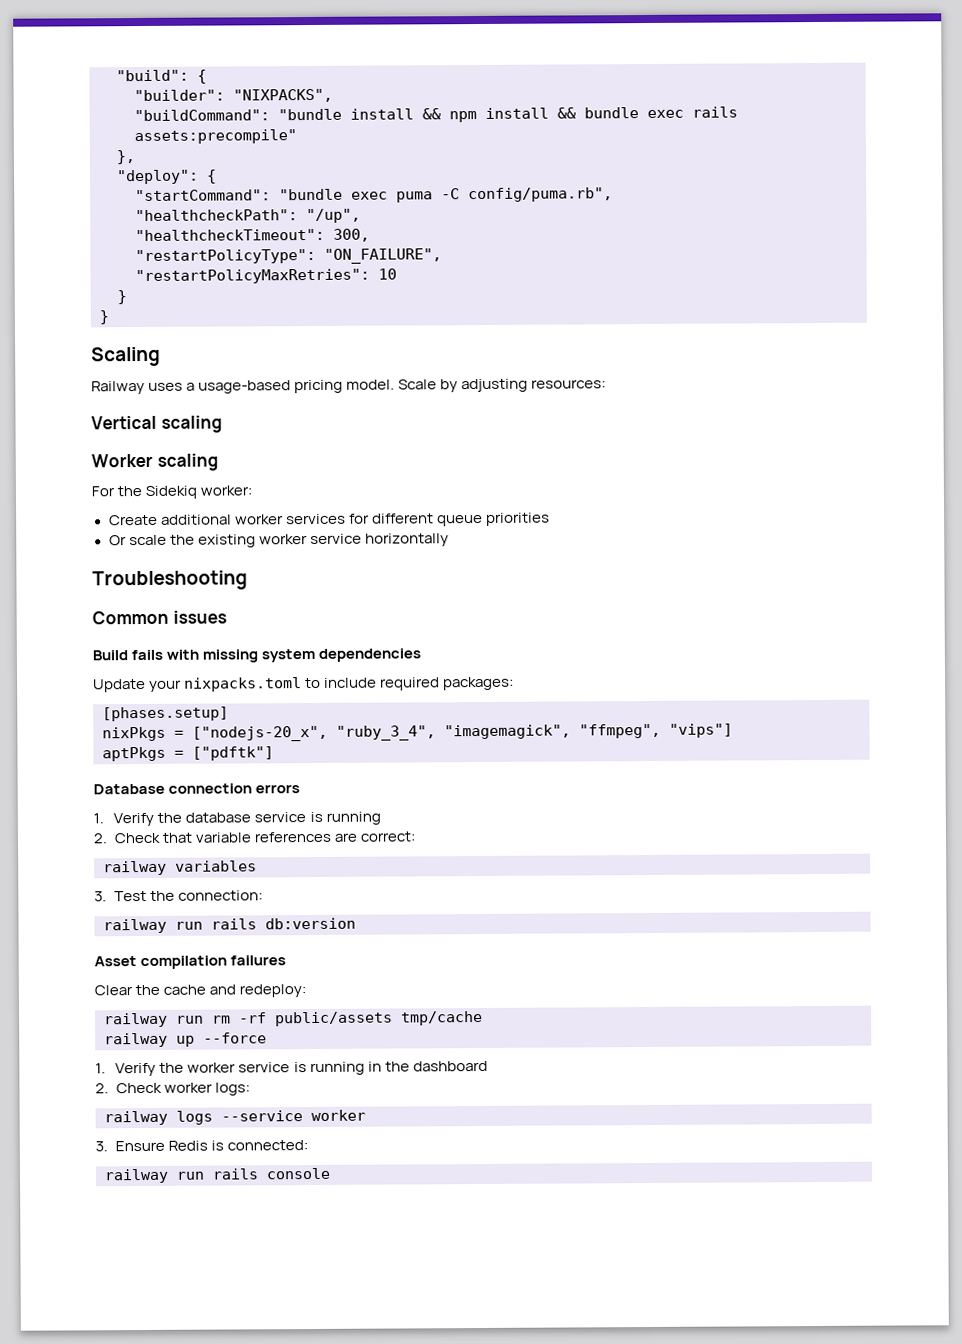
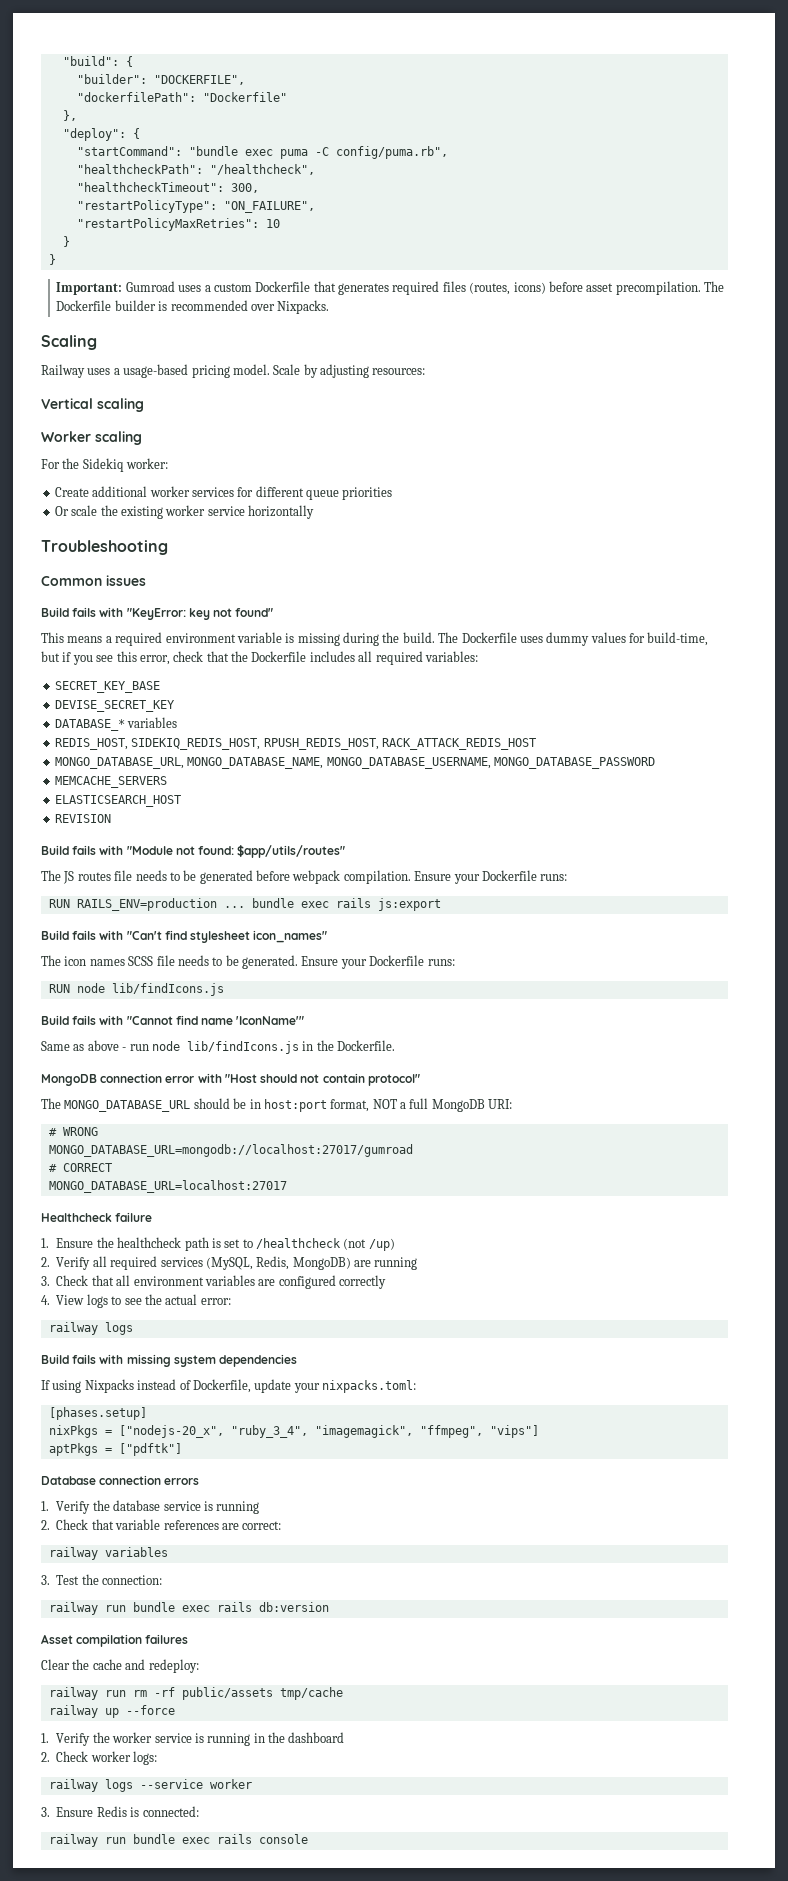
- "builder": "NIXPACKS",
- "buildCommand": "bundle install && npm install && bundle exec rails assets:precompile"
+ "builder": "DOCKERFILE",
+ "dockerfilePath": "Dockerfile"
- "healthcheckPath": "/up",
+ "healthcheckPath": "/healthcheck",
+ Important: Gumroad uses a custom Dockerfile that generates required files (routes, icons) before asset precompilation. The Dockerfile builder is recommended over Nixpacks.
+ Build fails with "KeyError: key not found"
+ This means a required environment variable is missing during the build. The Dockerfile uses dummy values for build-time, but if you see this error, check that the Dockerfile includes all required variables:
+ SECRET_KEY_BASE
+ DEVISE_SECRET_KEY
+ DATABASE_* variables
+ REDIS_HOST, SIDEKIQ_REDIS_HOST, RPUSH_REDIS_HOST, RACK_ATTACK_REDIS_HOST
+ MONGO_DATABASE_URL, MONGO_DATABASE_NAME, MONGO_DATABASE_USERNAME, MONGO_DATABASE_PASSWORD
+ MEMCACHE_SERVERS
+ ELASTICSEARCH_HOST
+ REVISION
+ Build fails with "Module not found: $app/utils/routes"
+ The JS routes file needs to be generated before webpack compilation. Ensure your Dockerfile runs:
+ RUN RAILS_ENV=production ... bundle exec rails js:export
+ Build fails with "Can't find stylesheet icon_names"
+ The icon names SCSS file needs to be generated. Ensure your Dockerfile runs:
+ RUN node lib/findIcons.js
+ Build fails with "Cannot find name 'IconName'"
+ Same as above - run node lib/findIcons.js in the Dockerfile.
+ MongoDB connection error with "Host should not contain protocol"
+ The MONGO_DATABASE_URL should be in host:port format, NOT a full MongoDB URI:
+ # WRONG
+ MONGO_DATABASE_URL=mongodb://localhost:27017/gumroad
+ # CORRECT
+ MONGO_DATABASE_URL=localhost:27017
+ Healthcheck failure
+ 1. Ensure the healthcheck path is set to /healthcheck (not /up)
+ 2. Verify all required services (MySQL, Redis, MongoDB) are running
+ 3. Check that all environment variables are configured correctly
+ 4. View logs to see the actual error:
+ railway logs
- Update your nixpacks.toml to include required packages:
+ If using Nixpacks instead of Dockerfile, update your nixpacks.toml:
- railway run rails db:version
+ railway run bundle exec rails db:version
- railway run rails console
+ railway run bundle exec rails console

